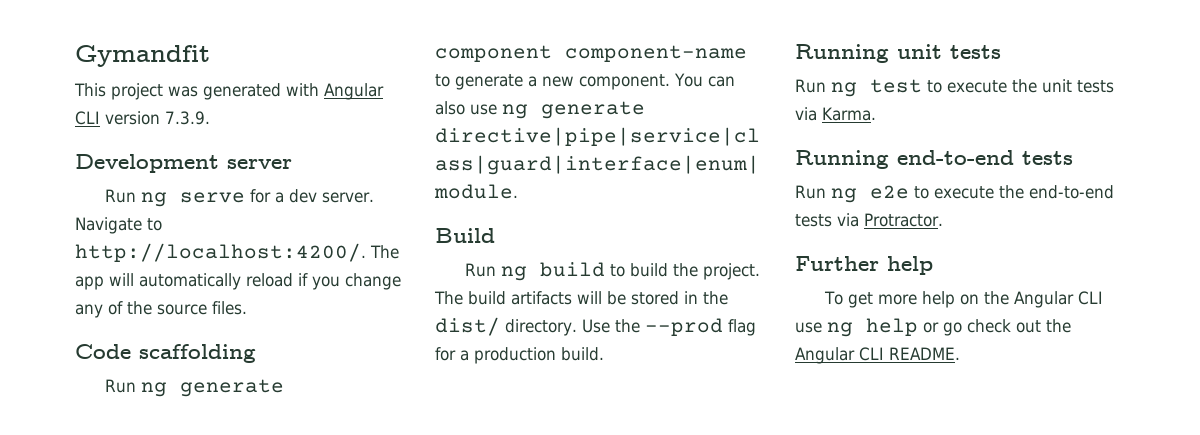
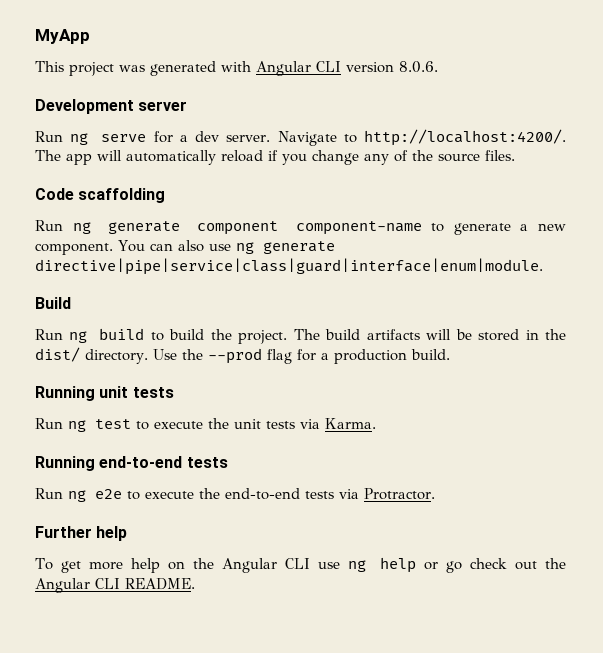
- Gymandfit
+ MyApp
- This project was generated with Angular CLI version 7.3.9.
+ This project was generated with Angular CLI version 8.0.6.

